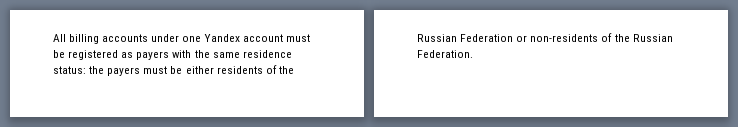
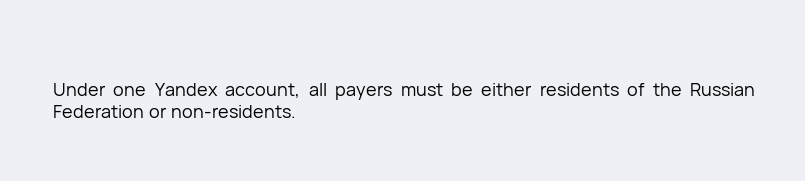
- All billing accounts under one Yandex account must be registered as payers with the same residence status: the payers must be either residents of the Russian Federation or non-residents of the Russian Federation.
+ Under one Yandex account, all payers must be either residents of the Russian Federation or non-residents.

